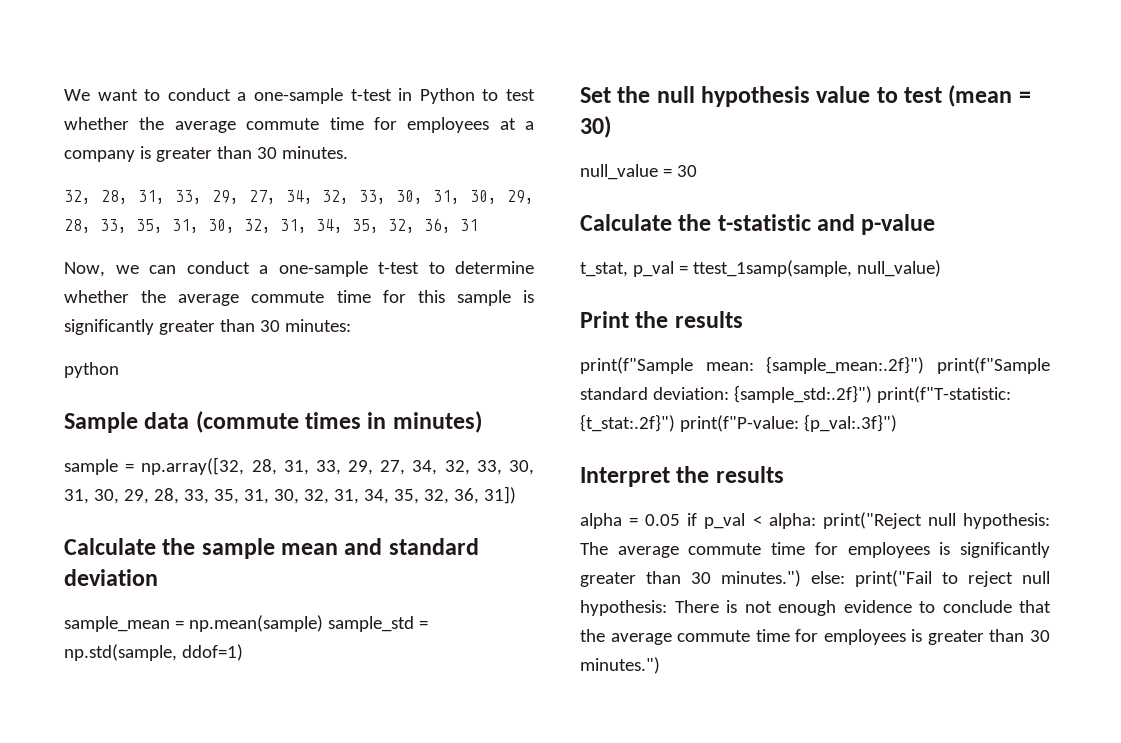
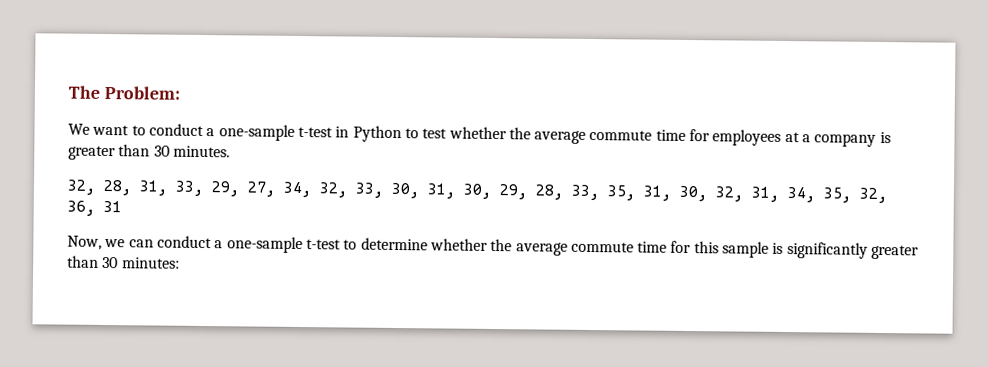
+ The Problem:
- python
- Sample data (commute times in minutes)
- sample = np.array([32, 28, 31, 33, 29, 27, 34, 32, 33, 30, 31, 30, 29, 28, 33, 35, 31, 30, 32, 31, 34, 35, 32, 36, 31])
- Calculate the sample mean and standard deviation
- sample_mean = np.mean(sample) sample_std = np.std(sample, ddof=1)
- Set the null hypothesis value to test (mean = 30)
- null_value = 30
- Calculate the t-statistic and p-value
- t_stat, p_val = ttest_1samp(sample, null_value)
- Print the results
- print(f"Sample mean: {sample_mean:.2f}") print(f"Sample standard deviation: {sample_std:.2f}") print(f"T-statistic: {t_stat:.2f}") print(f"P-value: {p_val:.3f}")
- Interpret the results
- alpha = 0.05 if p_val < alpha: print("Reject null hypothesis: The average commute time for employees is significantly greater than 30 minutes.") else: print("Fail to reject null hypothesis: There is not enough evidence to conclude that the average commute time for employees is greater than 30 minutes.")

